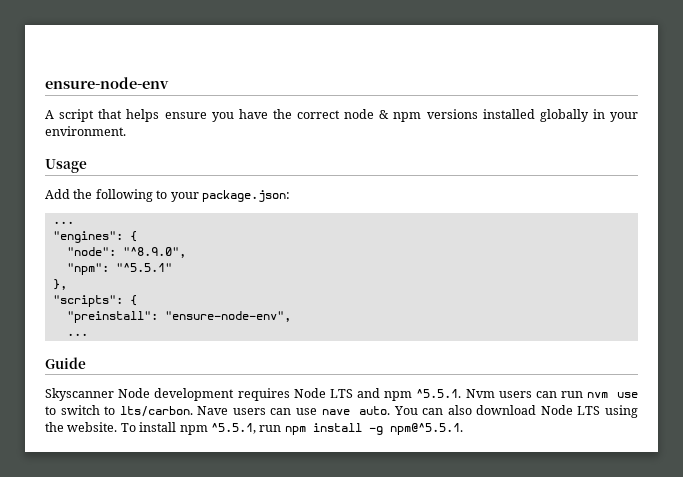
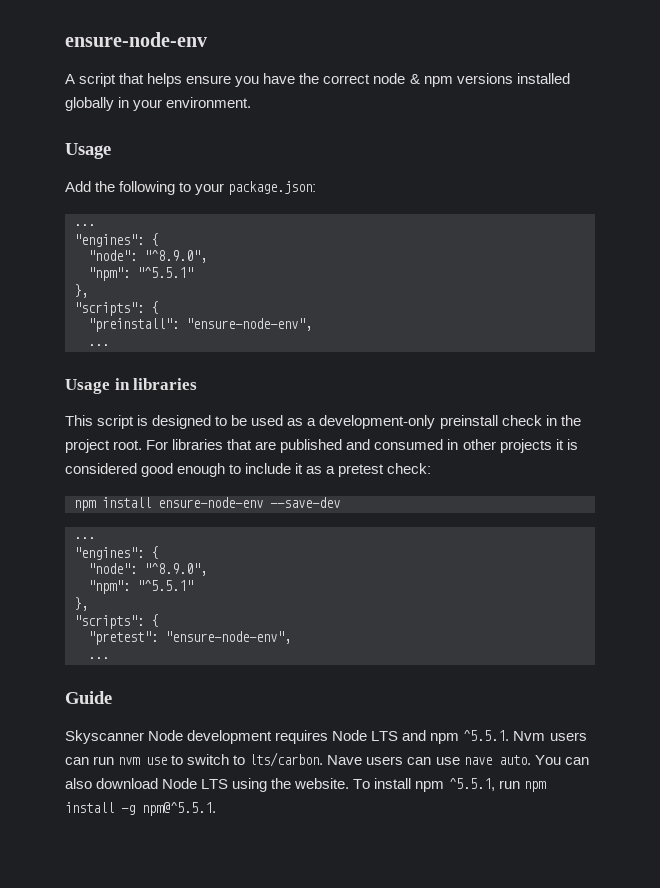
+ Usage in libraries
+ This script is designed to be used as a development-only preinstall check in the project root. For libraries that are published and consumed in other projects it is considered good enough to include it as a pretest check:
+ npm install ensure-node-env --save-dev
+ ...
+ "engines": {
+ "node": "^8.9.0",
+ "npm": "^5.5.1"
+ },
+ "scripts": {
+ "pretest": "ensure-node-env",
+ ...

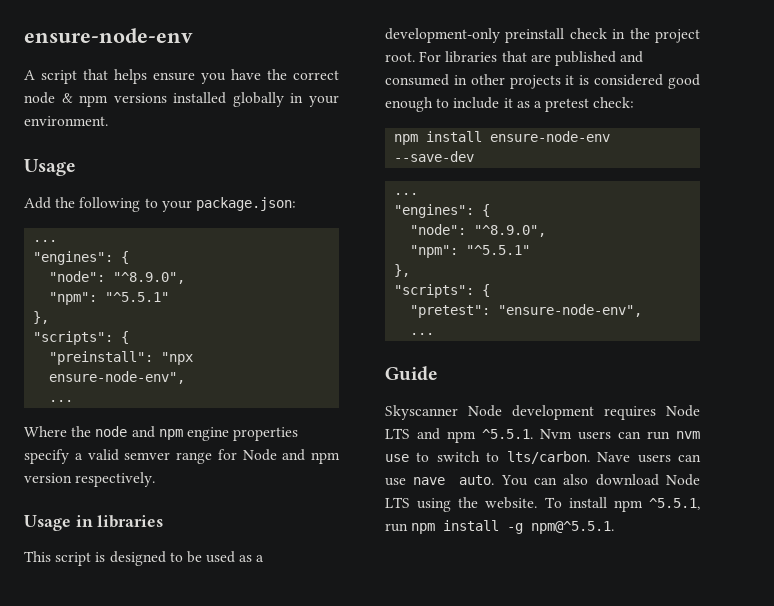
- "preinstall": "ensure-node-env",
+ "preinstall": "npx ensure-node-env",
  ...
+ Where the node and npm engine properties specify a valid semver range for Node and npm version respectively.

